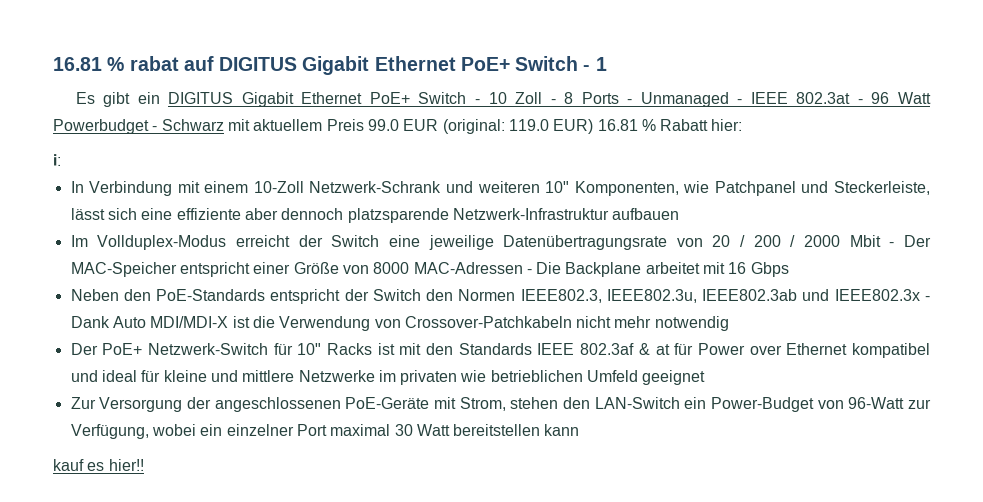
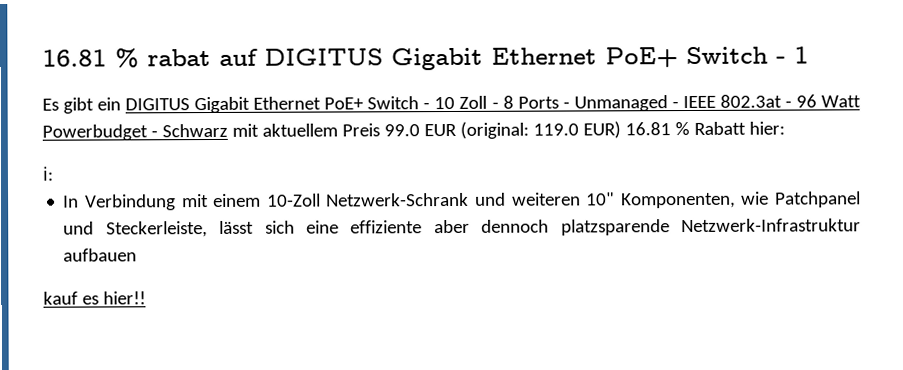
- Im Vollduplex-Modus erreicht der Switch eine jeweilige Datenübertragungsrate von 20 / 200 / 2000 Mbit - Der MAC-Speicher entspricht einer Größe von 8000 MAC-Adressen - Die Backplane arbeitet mit 16 Gbps
- Neben den PoE-Standards entspricht der Switch den Normen IEEE802.3, IEEE802.3u, IEEE802.3ab und IEEE802.3x - Dank Auto MDI/MDI-X ist die Verwendung von Crossover-Patchkabeln nicht mehr notwendig
- Der PoE+ Netzwerk-Switch für 10" Racks ist mit den Standards IEEE 802.3af & at für Power over Ethernet kompatibel und ideal für kleine und mittlere Netzwerke im privaten wie betrieblichen Umfeld geeignet
- Zur Versorgung der angeschlossenen PoE-Geräte mit Strom, stehen den LAN-Switch ein Power-Budget von 96-Watt zur Verfügung, wobei ein einzelner Port maximal 30 Watt bereitstellen kann

